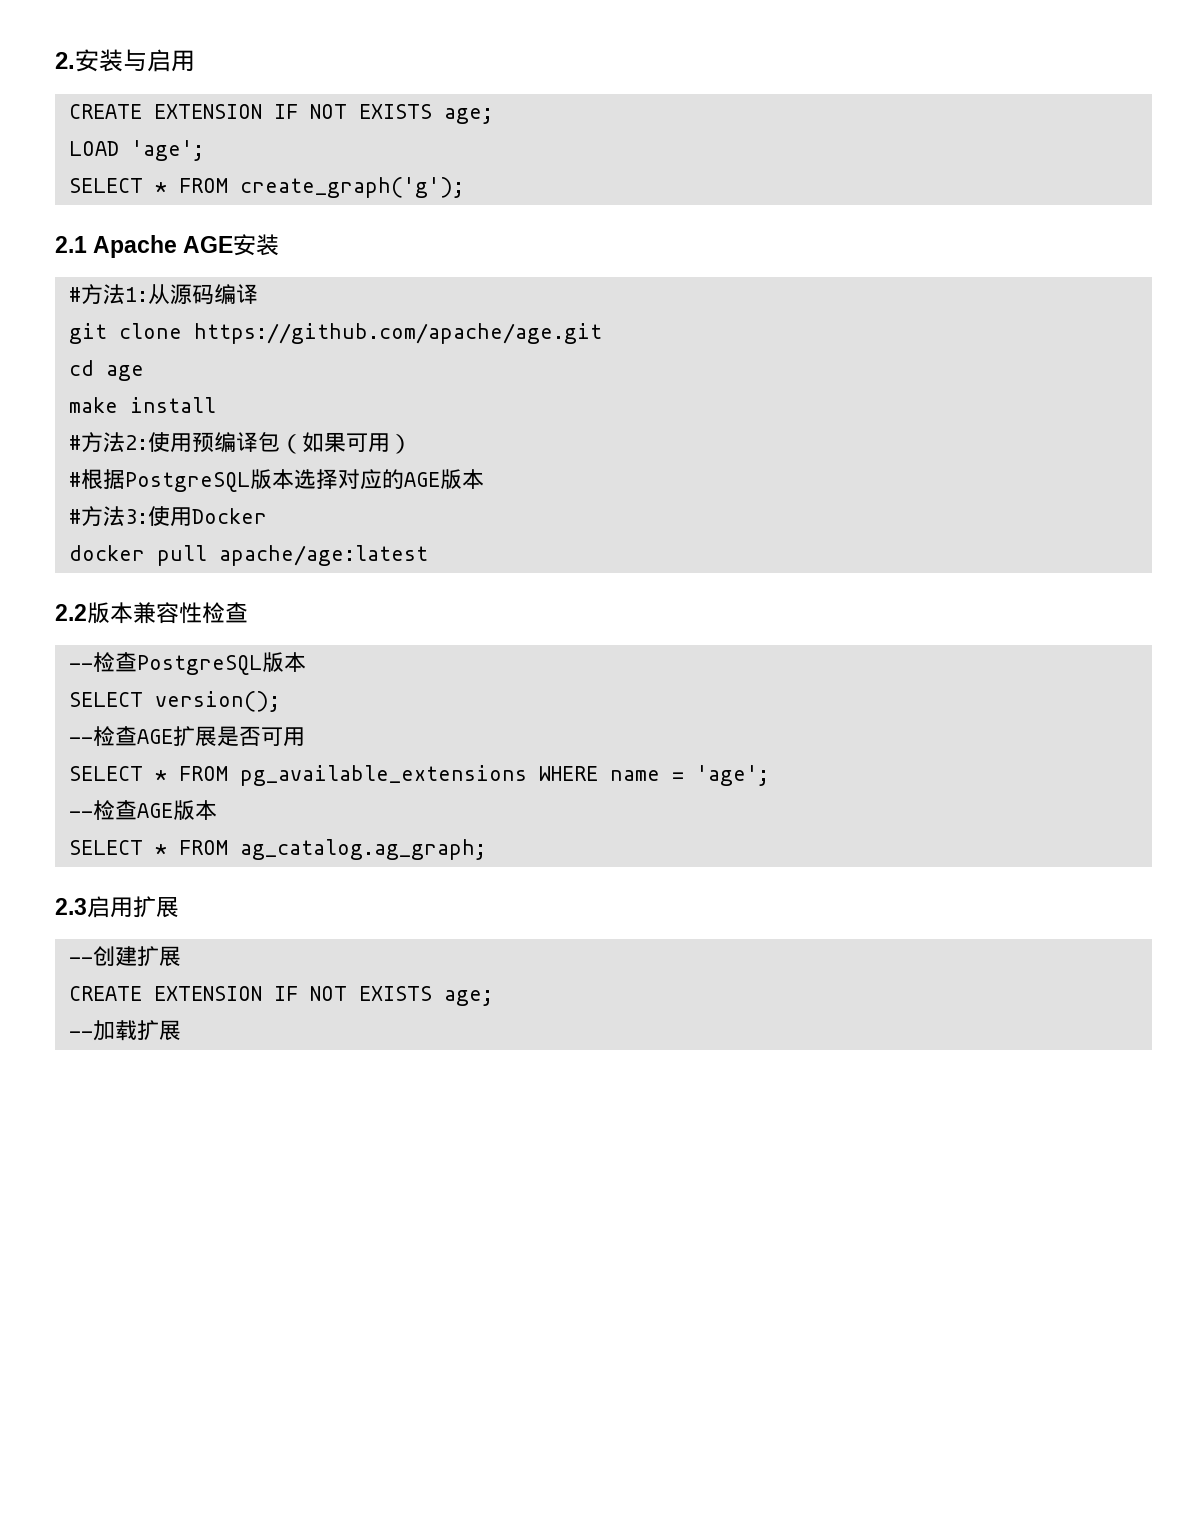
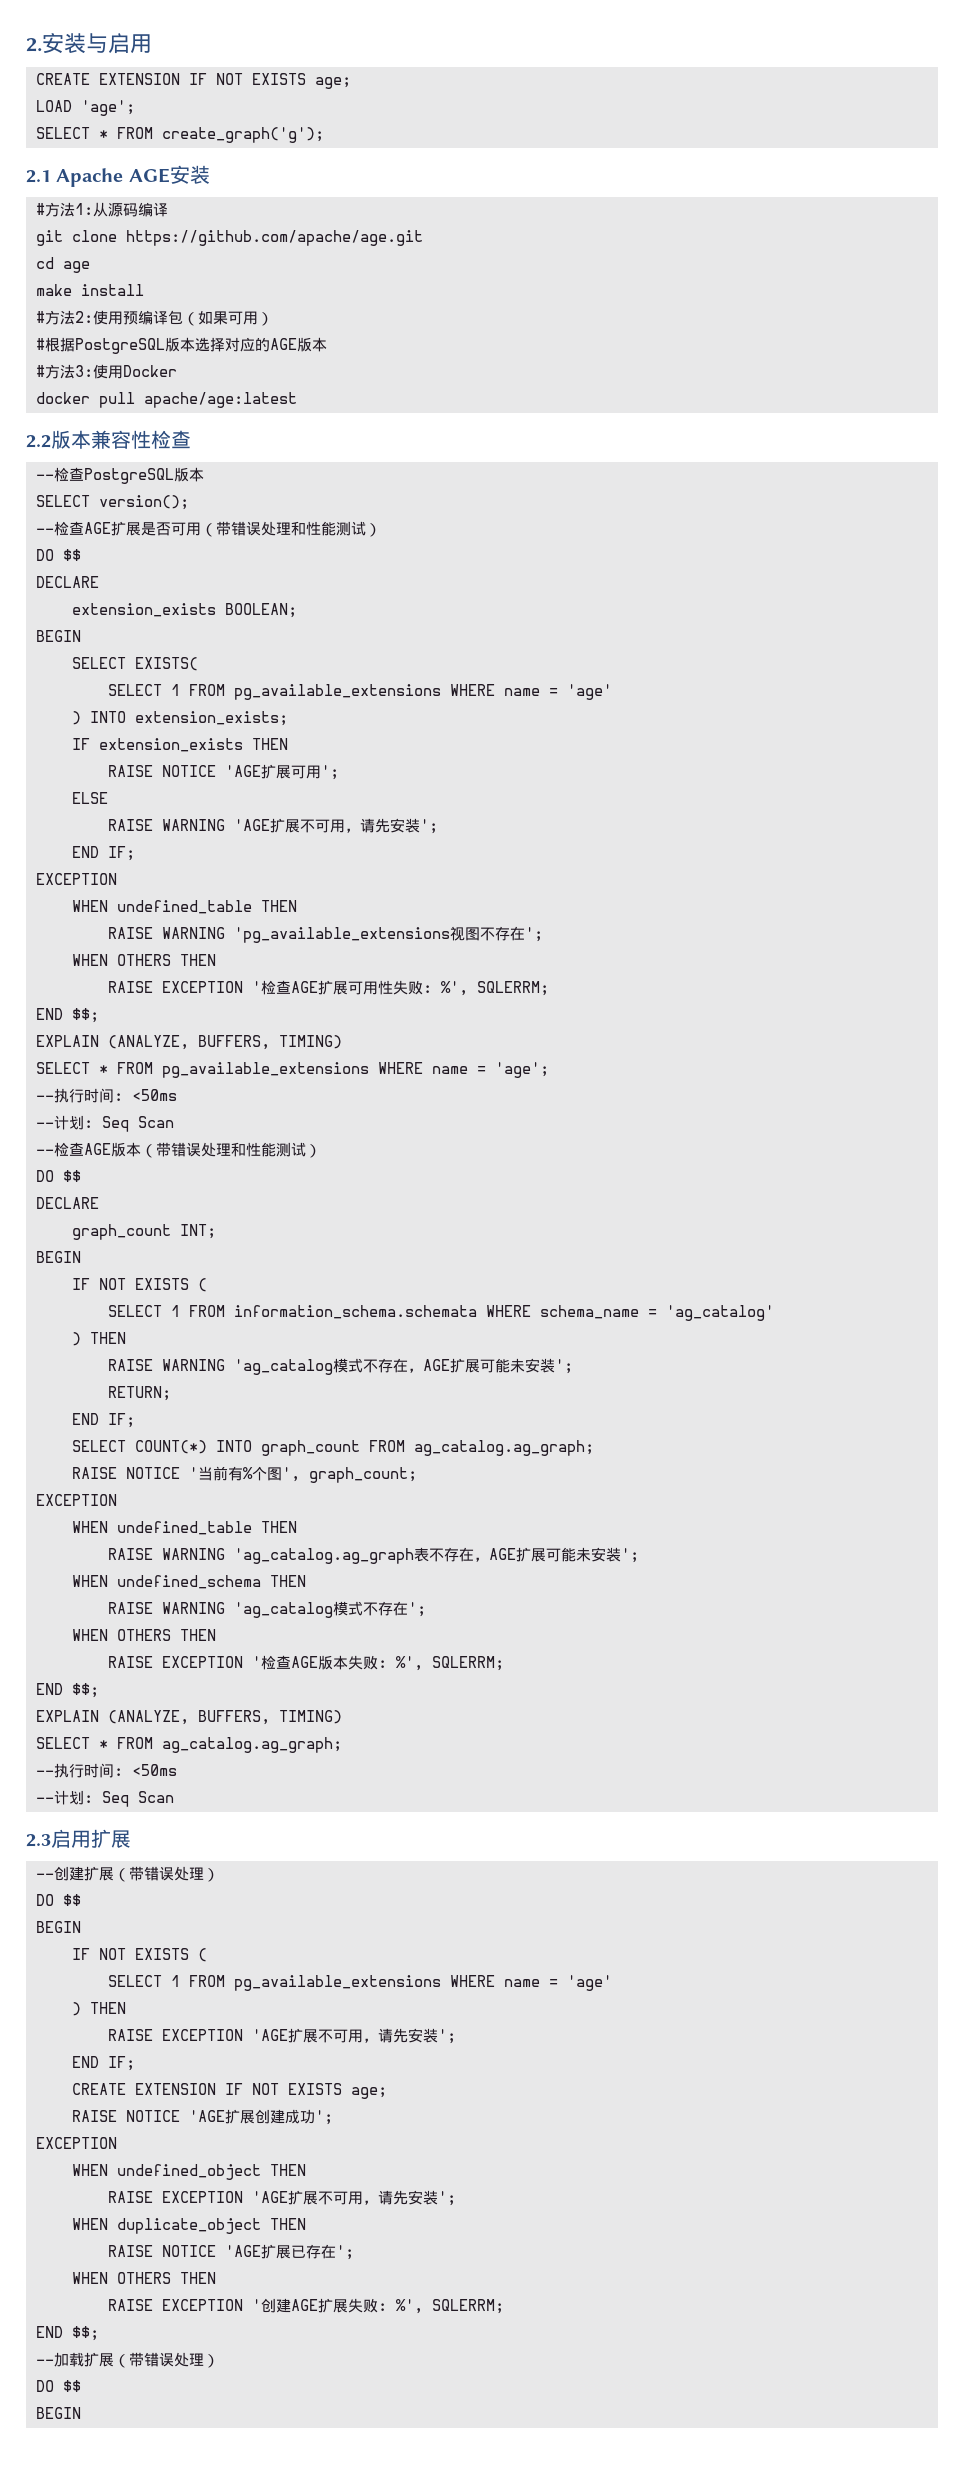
- --检查AGE扩展是否可用
+ --检查AGE扩展是否可用（带错误处理和性能测试）
+ DO $$
+ DECLARE
+ extension_exists BOOLEAN;
+ BEGIN
+ SELECT EXISTS(
+ SELECT 1 FROM pg_available_extensions WHERE name = 'age'
+ ) INTO extension_exists;
+ IF extension_exists THEN
+ RAISE NOTICE 'AGE扩展可用';
+ ELSE
+ RAISE WARNING 'AGE扩展不可用，请先安装';
+ END IF;
+ EXCEPTION
+ WHEN undefined_table THEN
+ RAISE WARNING 'pg_available_extensions视图不存在';
+ WHEN OTHERS THEN
+ RAISE EXCEPTION '检查AGE扩展可用性失败: %', SQLERRM;
+ END $$;
+ EXPLAIN (ANALYZE, BUFFERS, TIMING)
  SELECT * FROM pg_available_extensions WHERE name = 'age';
- --检查AGE版本
+ --执行时间: <50ms
+ --计划: Seq Scan
+ --检查AGE版本（带错误处理和性能测试）
+ DO $$
+ DECLARE
+ graph_count INT;
+ BEGIN
+ IF NOT EXISTS (
+ SELECT 1 FROM information_schema.schemata WHERE schema_name = 'ag_catalog'
+ ) THEN
+ RAISE WARNING 'ag_catalog模式不存在，AGE扩展可能未安装';
+ RETURN;
+ END IF;
+ SELECT COUNT(*) INTO graph_count FROM ag_catalog.ag_graph;
+ RAISE NOTICE '当前有%个图', graph_count;
+ EXCEPTION
+ WHEN undefined_table THEN
+ RAISE WARNING 'ag_catalog.ag_graph表不存在，AGE扩展可能未安装';
+ WHEN undefined_schema THEN
+ RAISE WARNING 'ag_catalog模式不存在';
+ WHEN OTHERS THEN
+ RAISE EXCEPTION '检查AGE版本失败: %', SQLERRM;
+ END $$;
+ EXPLAIN (ANALYZE, BUFFERS, TIMING)
  SELECT * FROM ag_catalog.ag_graph;
+ --执行时间: <50ms
+ --计划: Seq Scan
- --创建扩展
+ --创建扩展（带错误处理）
+ DO $$
+ BEGIN
+ IF NOT EXISTS (
+ SELECT 1 FROM pg_available_extensions WHERE name = 'age'
+ ) THEN
+ RAISE EXCEPTION 'AGE扩展不可用，请先安装';
+ END IF;
  CREATE EXTENSION IF NOT EXISTS age;
- --加载扩展
+ RAISE NOTICE 'AGE扩展创建成功';
+ EXCEPTION
+ WHEN undefined_object THEN
+ RAISE EXCEPTION 'AGE扩展不可用，请先安装';
+ WHEN duplicate_object THEN
+ RAISE NOTICE 'AGE扩展已存在';
+ WHEN OTHERS THEN
+ RAISE EXCEPTION '创建AGE扩展失败: %', SQLERRM;
+ END $$;
+ --加载扩展（带错误处理）
+ DO $$
+ BEGIN

